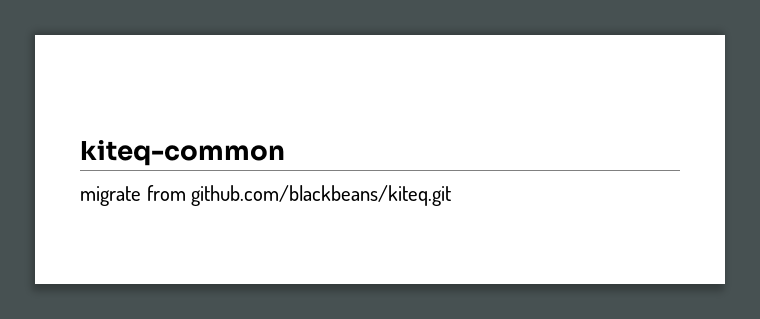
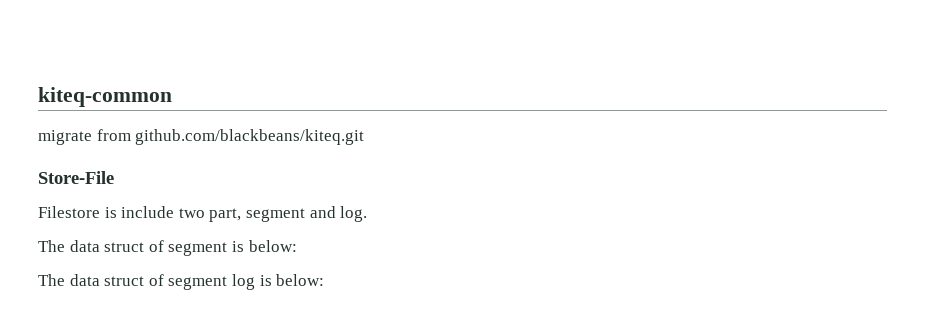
+ Store-File
+ Filestore is include two part, segment and log.
+ The data struct of segment is below:
+ The data struct of segment log is below:

